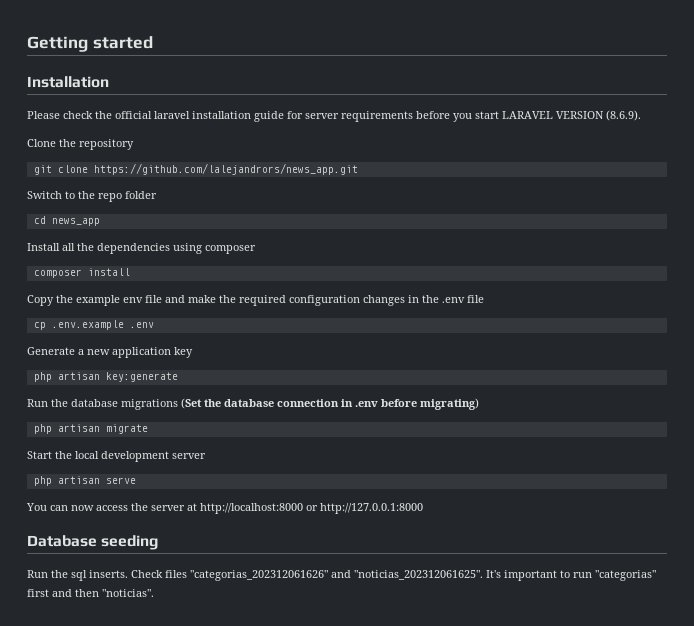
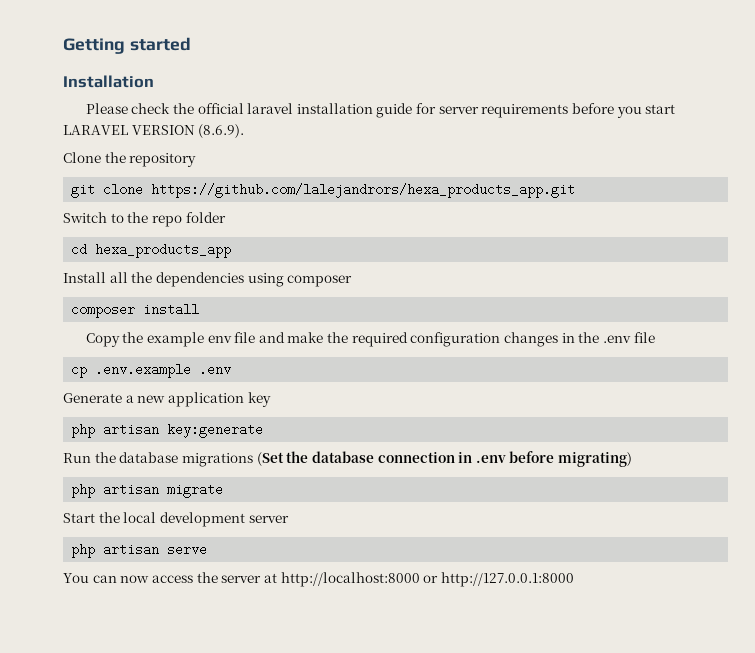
- git clone https://github.com/lalejandrors/news_app.git
+ git clone https://github.com/lalejandrors/hexa_products_app.git
- cd news_app
+ cd hexa_products_app
- Database seeding
- Run the sql inserts. Check files "categorias_202312061626" and "noticias_202312061625". It's important to run "categorias" first and then "noticias".

